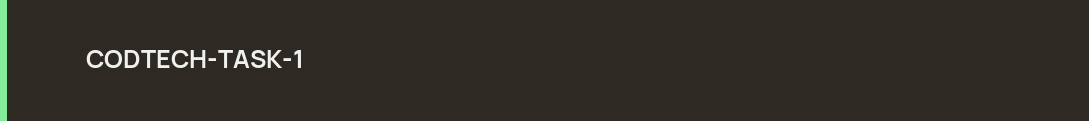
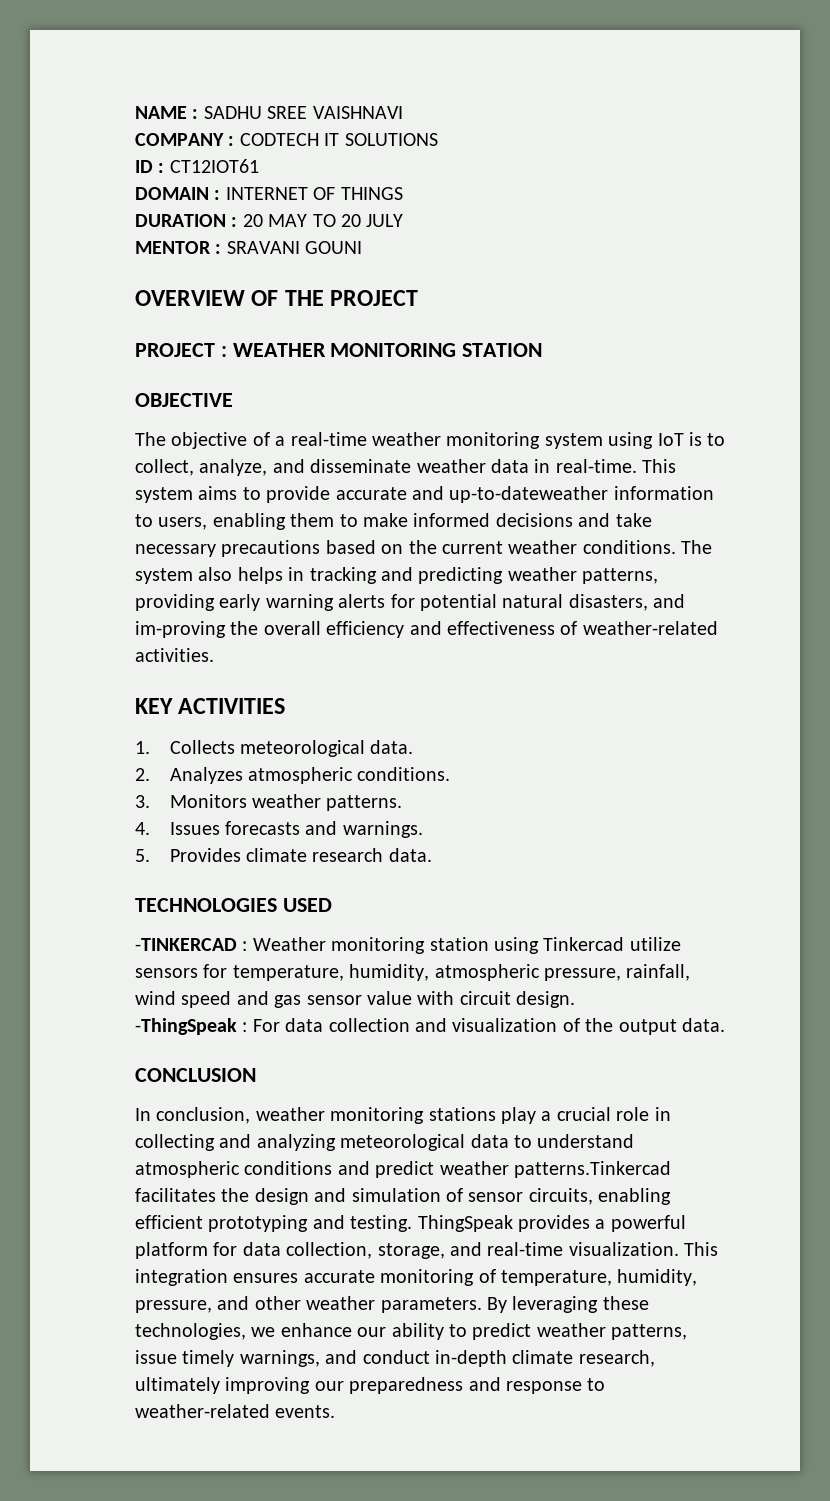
- CODTECH-TASK-1
+ NAME : SADHU SREE VAISHNAVI
+ COMPANY : CODTECH IT SOLUTIONS
+ ID : CT12IOT61
+ DOMAIN : INTERNET OF THINGS
+ DURATION : 20 MAY TO 20 JULY
+ MENTOR : SRAVANI GOUNI
+ OVERVIEW OF THE PROJECT
+ PROJECT : WEATHER MONITORING STATION
+ OBJECTIVE
+ The objective of a real-time weather monitoring system using IoT is to collect, analyze, and disseminate weather data in real-time. This system aims to provide accurate and up-to-dateweather information to users, enabling them to make informed decisions and take necessary precautions based on the current weather conditions. The system also helps in tracking and predicting weather patterns, providing early warning alerts for potential natural disasters, and im-proving the overall efficiency and effectiveness of weather-related activities.
+ KEY ACTIVITIES
+ 1. Collects meteorological data.
+ 2. Analyzes atmospheric conditions.
+ 3. Monitors weather patterns.
+ 4. Issues forecasts and warnings.
+ 5. Provides climate research data.
+ TECHNOLOGIES USED
+ -TINKERCAD : Weather monitoring station using Tinkercad utilize sensors for temperature, humidity, atmospheric pressure, rainfall, wind speed and gas sensor value with circuit design.
+ -ThingSpeak : For data collection and visualization of the output data.
+ CONCLUSION
+ In conclusion, weather monitoring stations play a crucial role in collecting and analyzing meteorological data to understand atmospheric conditions and predict weather patterns.Tinkercad facilitates the design and simulation of sensor circuits, enabling efficient prototyping and testing. ThingSpeak provides a powerful platform for data collection, storage, and real-time visualization. This integration ensures accurate monitoring of temperature, humidity, pressure, and other weather parameters. By leveraging these technologies, we enhance our ability to predict weather patterns, issue timely warnings, and conduct in-depth climate research, ultimately improving our preparedness and response to weather-related events.

